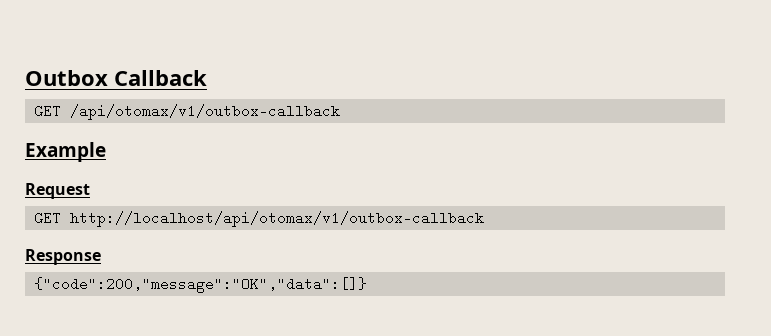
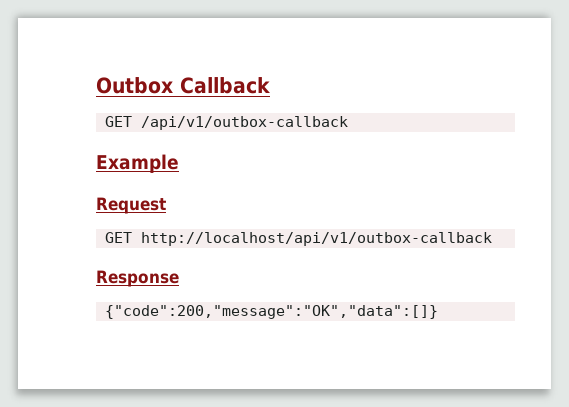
- GET /api/otomax/v1/outbox-callback
+ GET /api/v1/outbox-callback
- GET http://localhost/api/otomax/v1/outbox-callback
+ GET http://localhost/api/v1/outbox-callback

